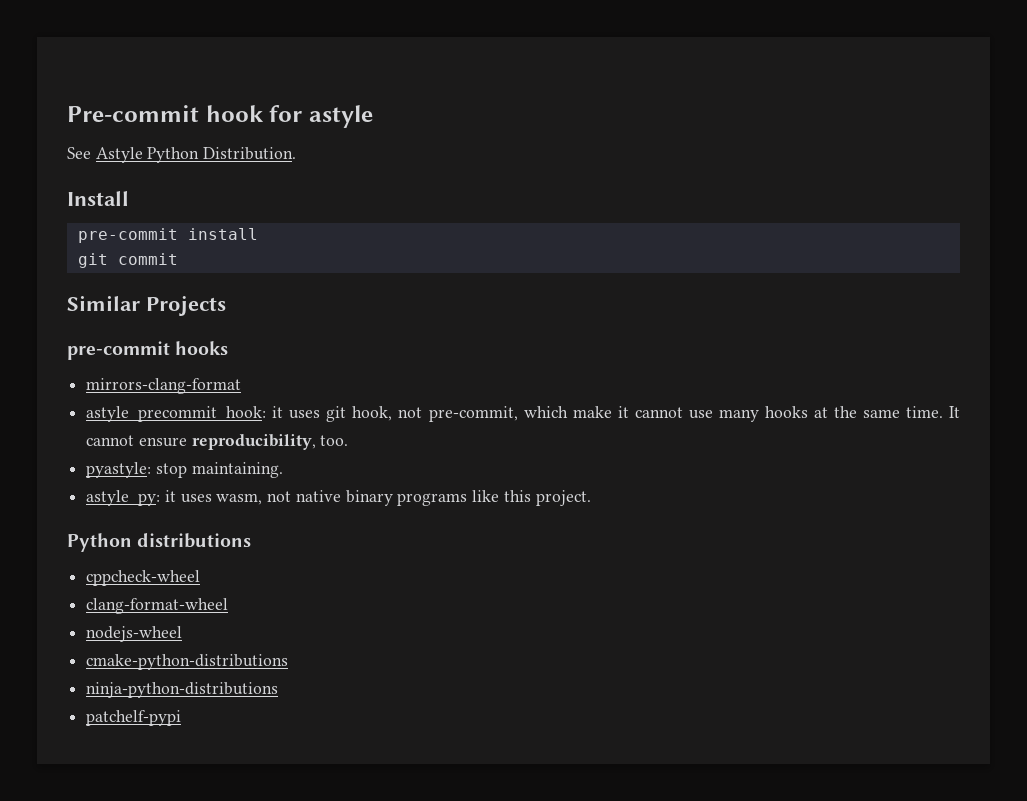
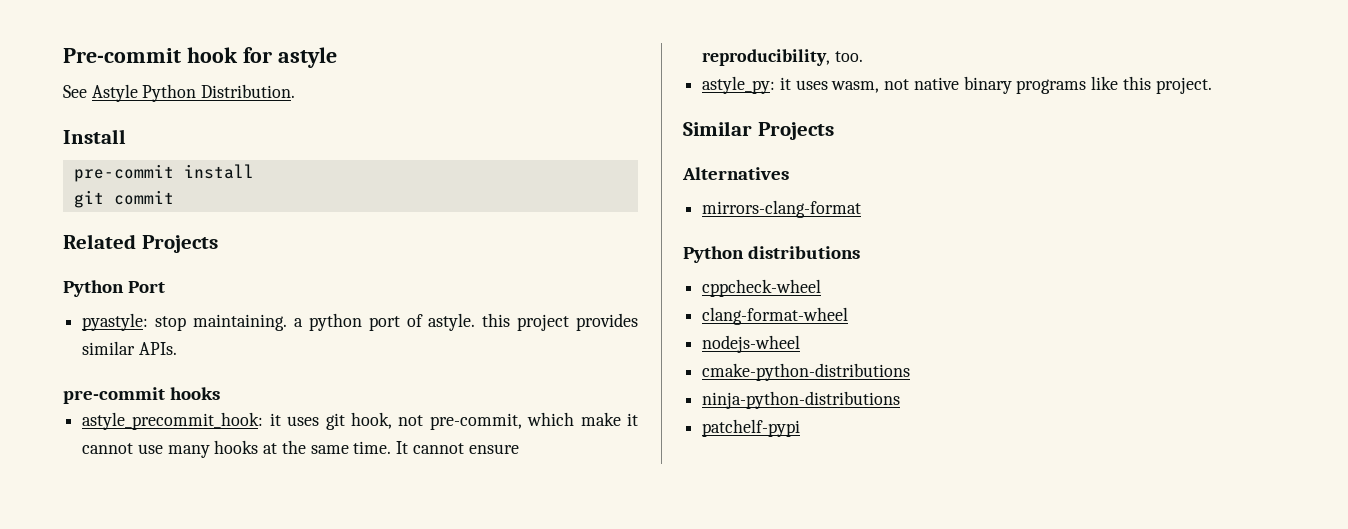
- Similar Projects
+ Related Projects
+ Python Port
+ pyastyle: stop maintaining. a python port of astyle. this project provides similar APIs.
- mirrors-clang-format
- pyastyle: stop maintaining.
+ Similar Projects
+ Alternatives
+ mirrors-clang-format

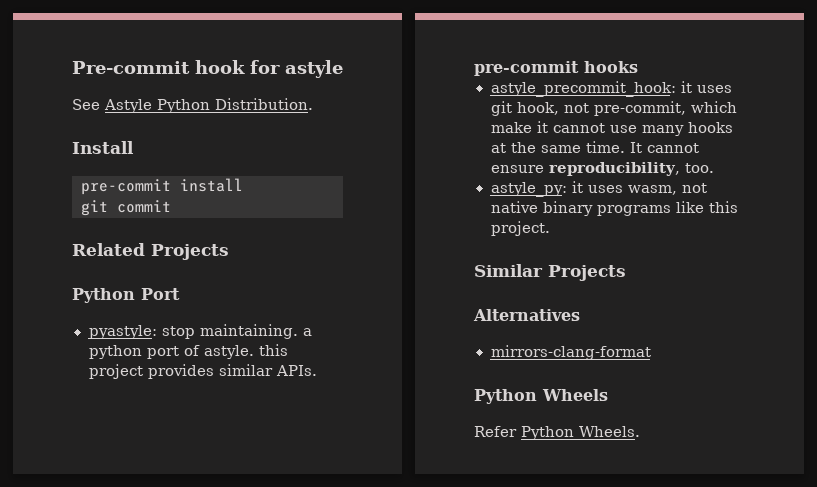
- Python distributions
- cppcheck-wheel
- clang-format-wheel
- nodejs-wheel
- cmake-python-distributions
- ninja-python-distributions
- patchelf-pypi
+ Python Wheels
+ Refer Python Wheels.

